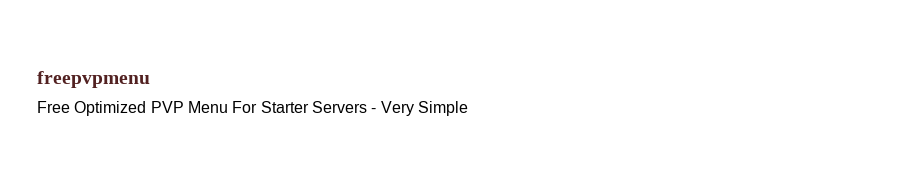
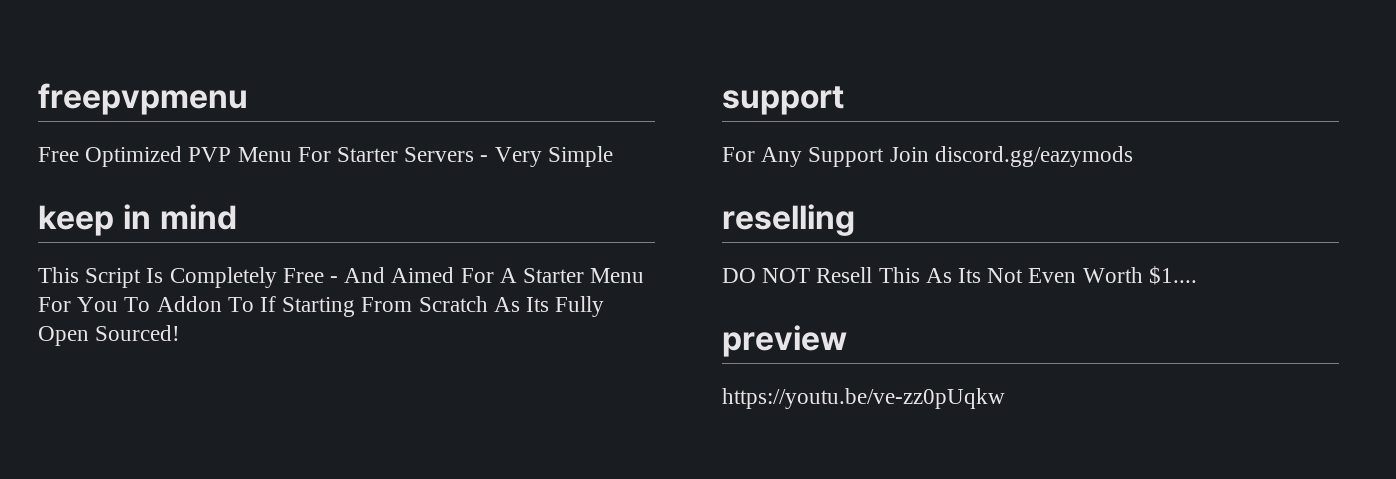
+ keep in mind
+ This Script Is Completely Free - And Aimed For A Starter Menu For You To Addon To If Starting From Scratch As Its Fully Open Sourced!
+ support
+ For Any Support Join discord.gg/eazymods
+ reselling
+ DO NOT Resell This As Its Not Even Worth $1....
+ preview
+ https://youtu.be/ve-zz0pUqkw

